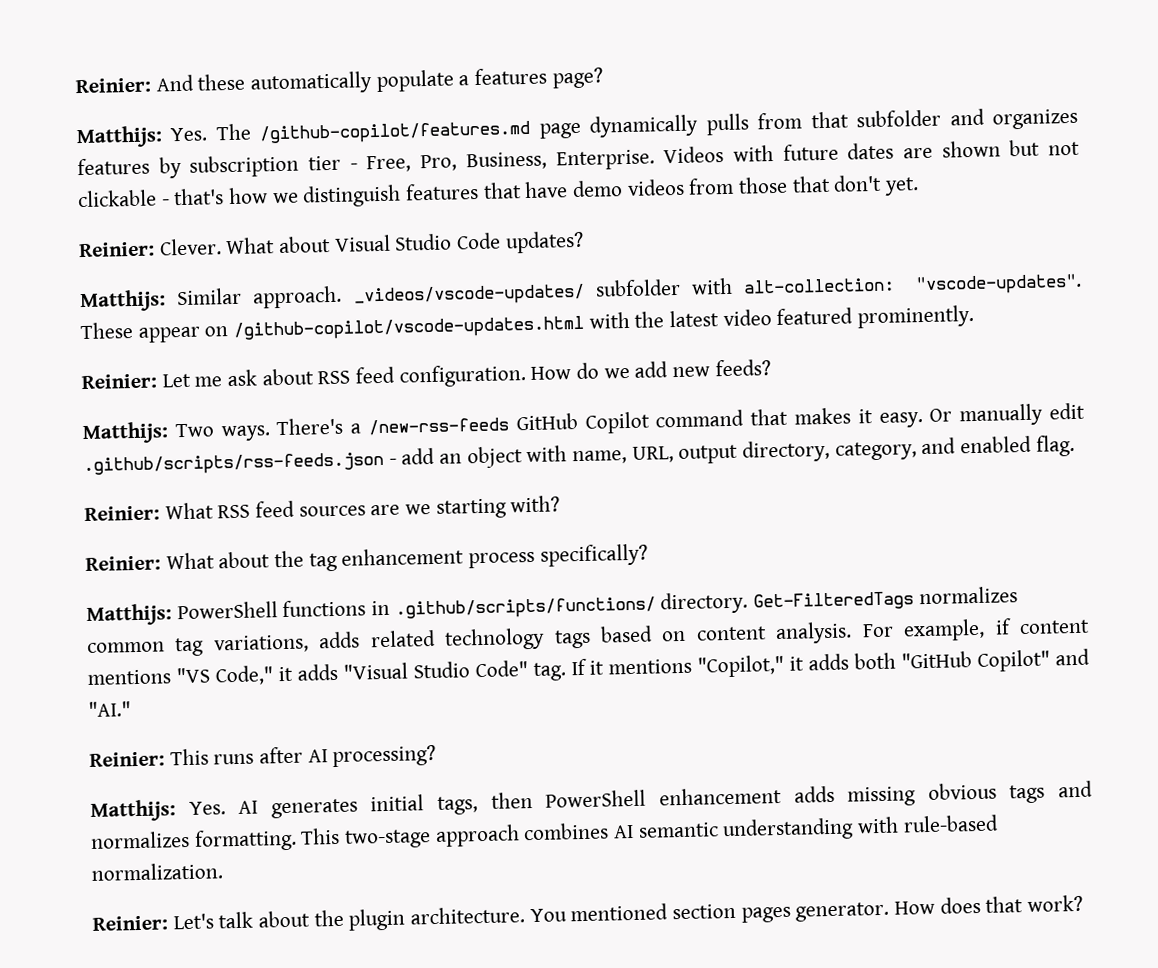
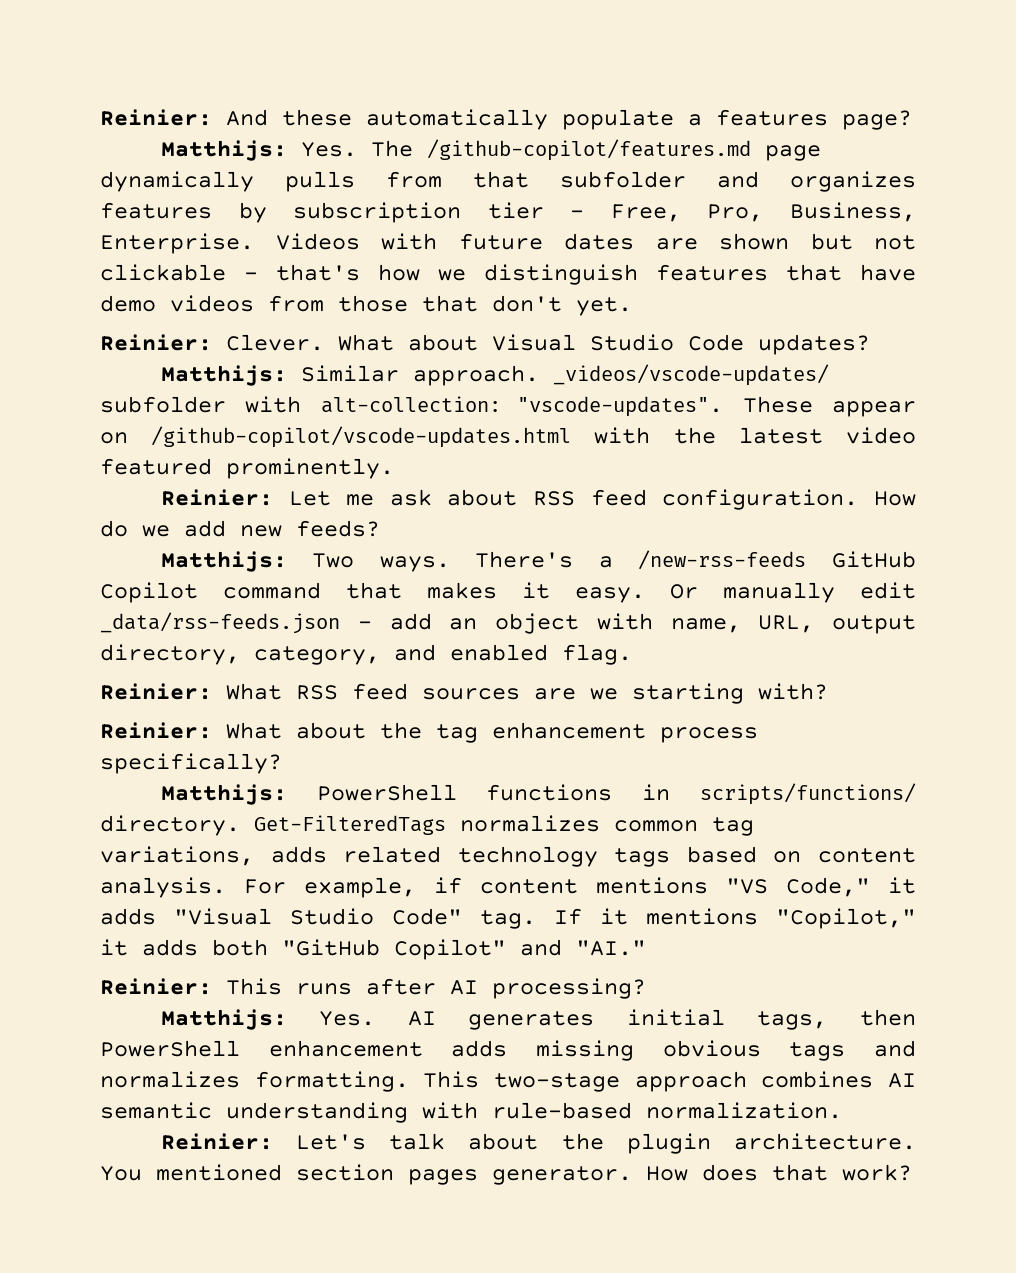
- Or manually edit .github/scripts/rss-feeds.json - add an object with name, URL, output directory, category, and enabled flag.
+ Or manually edit _data/rss-feeds.json - add an object with name, URL, output directory, category, and enabled flag.
- Matthijs: PowerShell functions in .github/scripts/functions/ directory.
+ Matthijs: PowerShell functions in scripts/functions/ directory.

